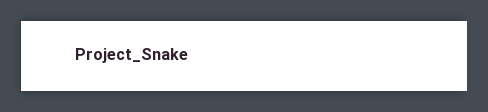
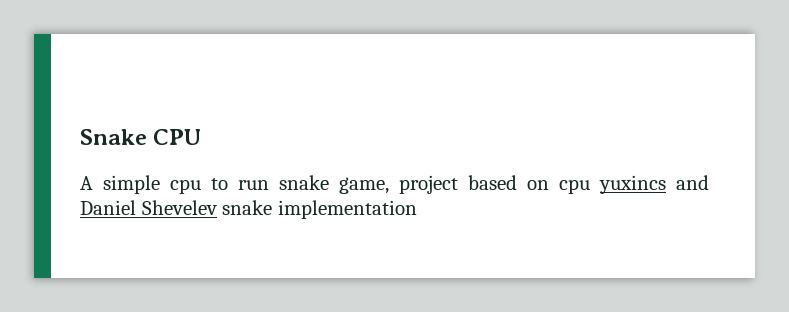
- Project_Snake
+ Snake CPU
+ A simple cpu to run snake game, project based on cpu yuxincs and Daniel Shevelev snake implementation

